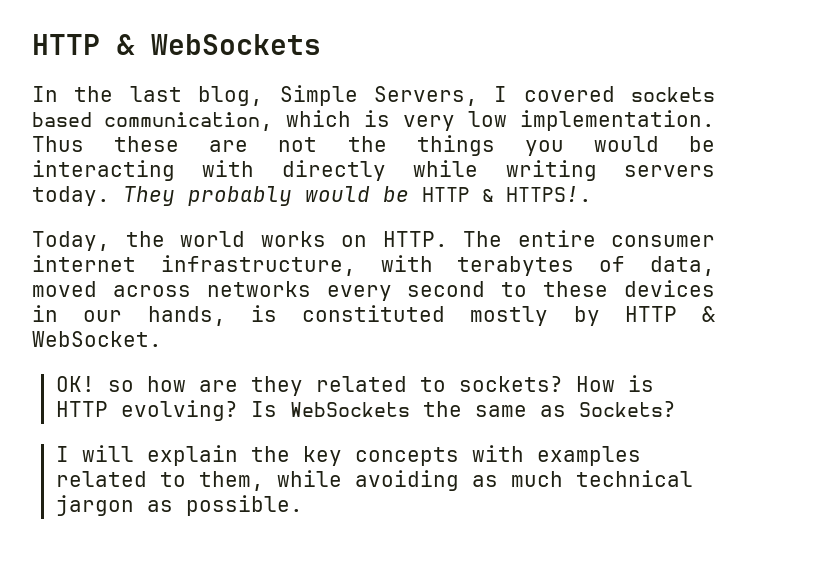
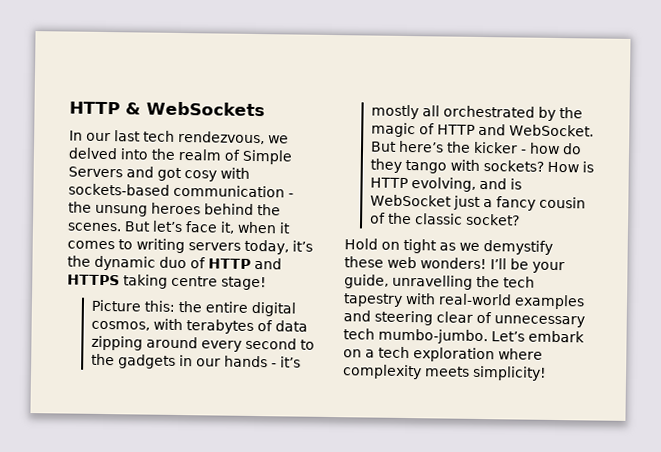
- In the last blog, Simple Servers, I covered sockets based communication, which is very low implementation. Thus these are not the things you would be interacting with directly while writing servers today. They probably would be HTTP & HTTPS!.
- Today, the world works on HTTP. The entire consumer internet infrastructure, with terabytes of data, moved across networks every second to these devices in our hands, is constituted mostly by HTTP & WebSocket.
- OK! so how are they related to sockets? How is HTTP evolving? Is WebSockets the same as Sockets?
- I will explain the key concepts with examples related to them, while avoiding as much technical jargon as possible.
+ In our last tech rendezvous, we delved into the realm of Simple Servers and got cosy with sockets-based communication - the unsung heroes behind the scenes. But let’s face it, when it comes to writing servers today, it’s the dynamic duo of HTTP and HTTPS taking centre stage!
+ Picture this: the entire digital cosmos, with terabytes of data zipping around every second to the gadgets in our hands - it’s mostly all orchestrated by the magic of HTTP and WebSocket. But here’s the kicker - how do they tango with sockets? How is HTTP evolving, and is WebSocket just a fancy cousin of the classic socket?
+ Hold on tight as we demystify these web wonders! I’ll be your guide, unravelling the tech tapestry with real-world examples and steering clear of unnecessary tech mumbo-jumbo. Let’s embark on a tech exploration where complexity meets simplicity!

